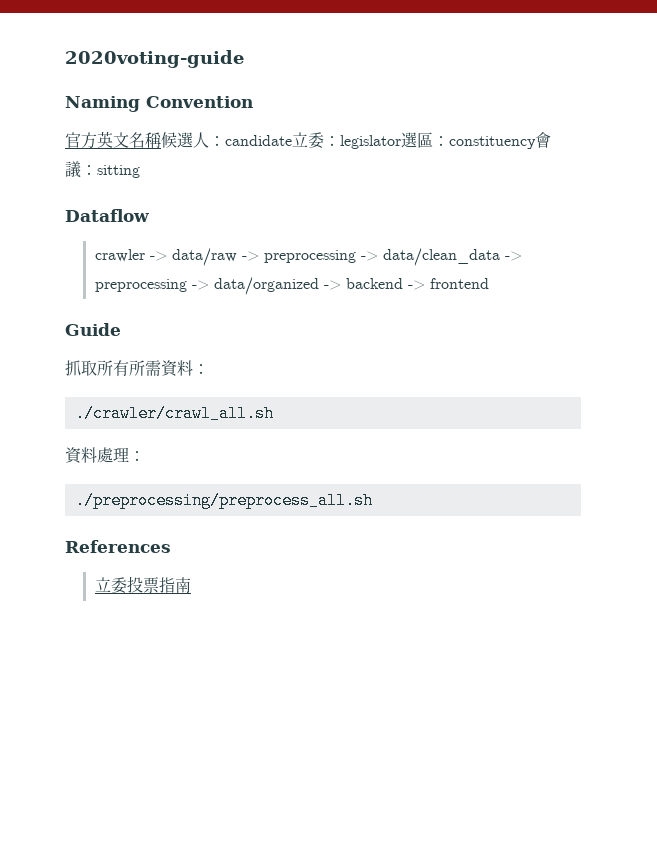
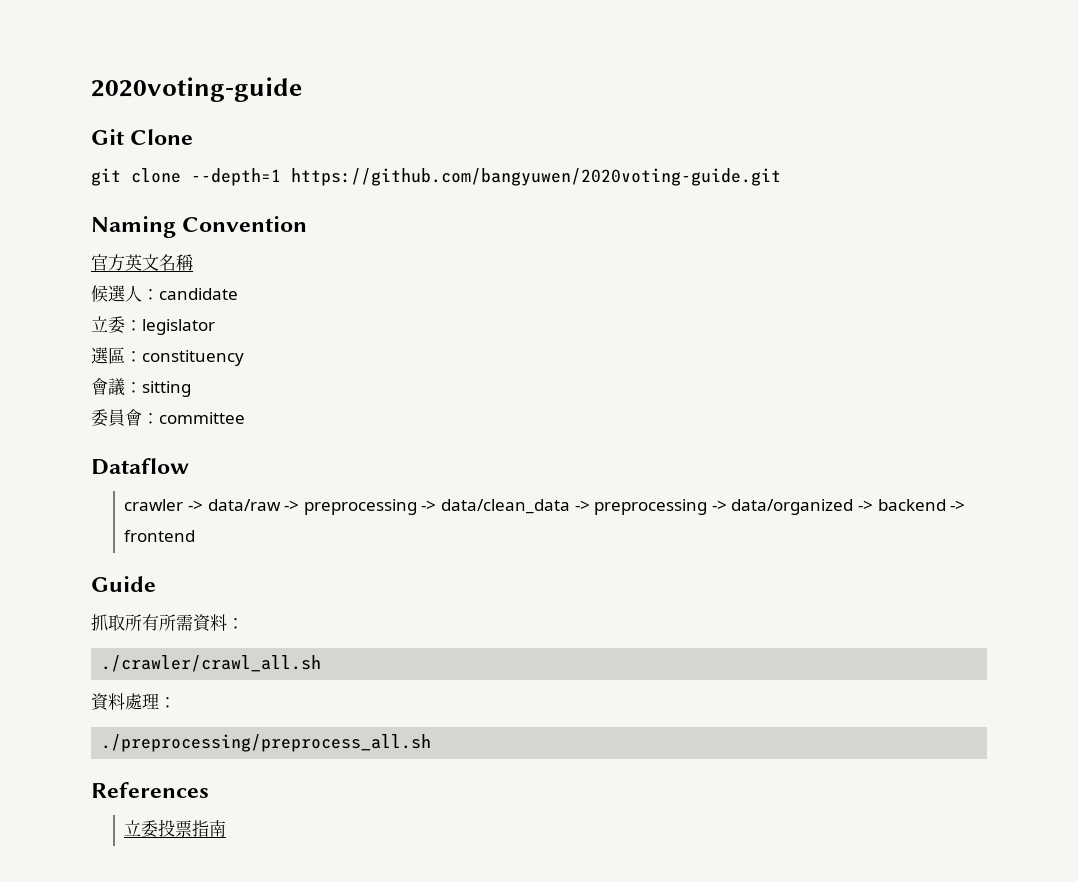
+ Git Clone
+ git clone --depth=1 https://github.com/bangyuwen/2020voting-guide.git
- 官方英文名稱候選人：candidate立委：legislator選區：constituency會議：sitting
+ 官方英文名稱
+ 候選人：candidate
+ 立委：legislator
+ 選區：constituency
+ 會議：sitting
+ 委員會：committee

